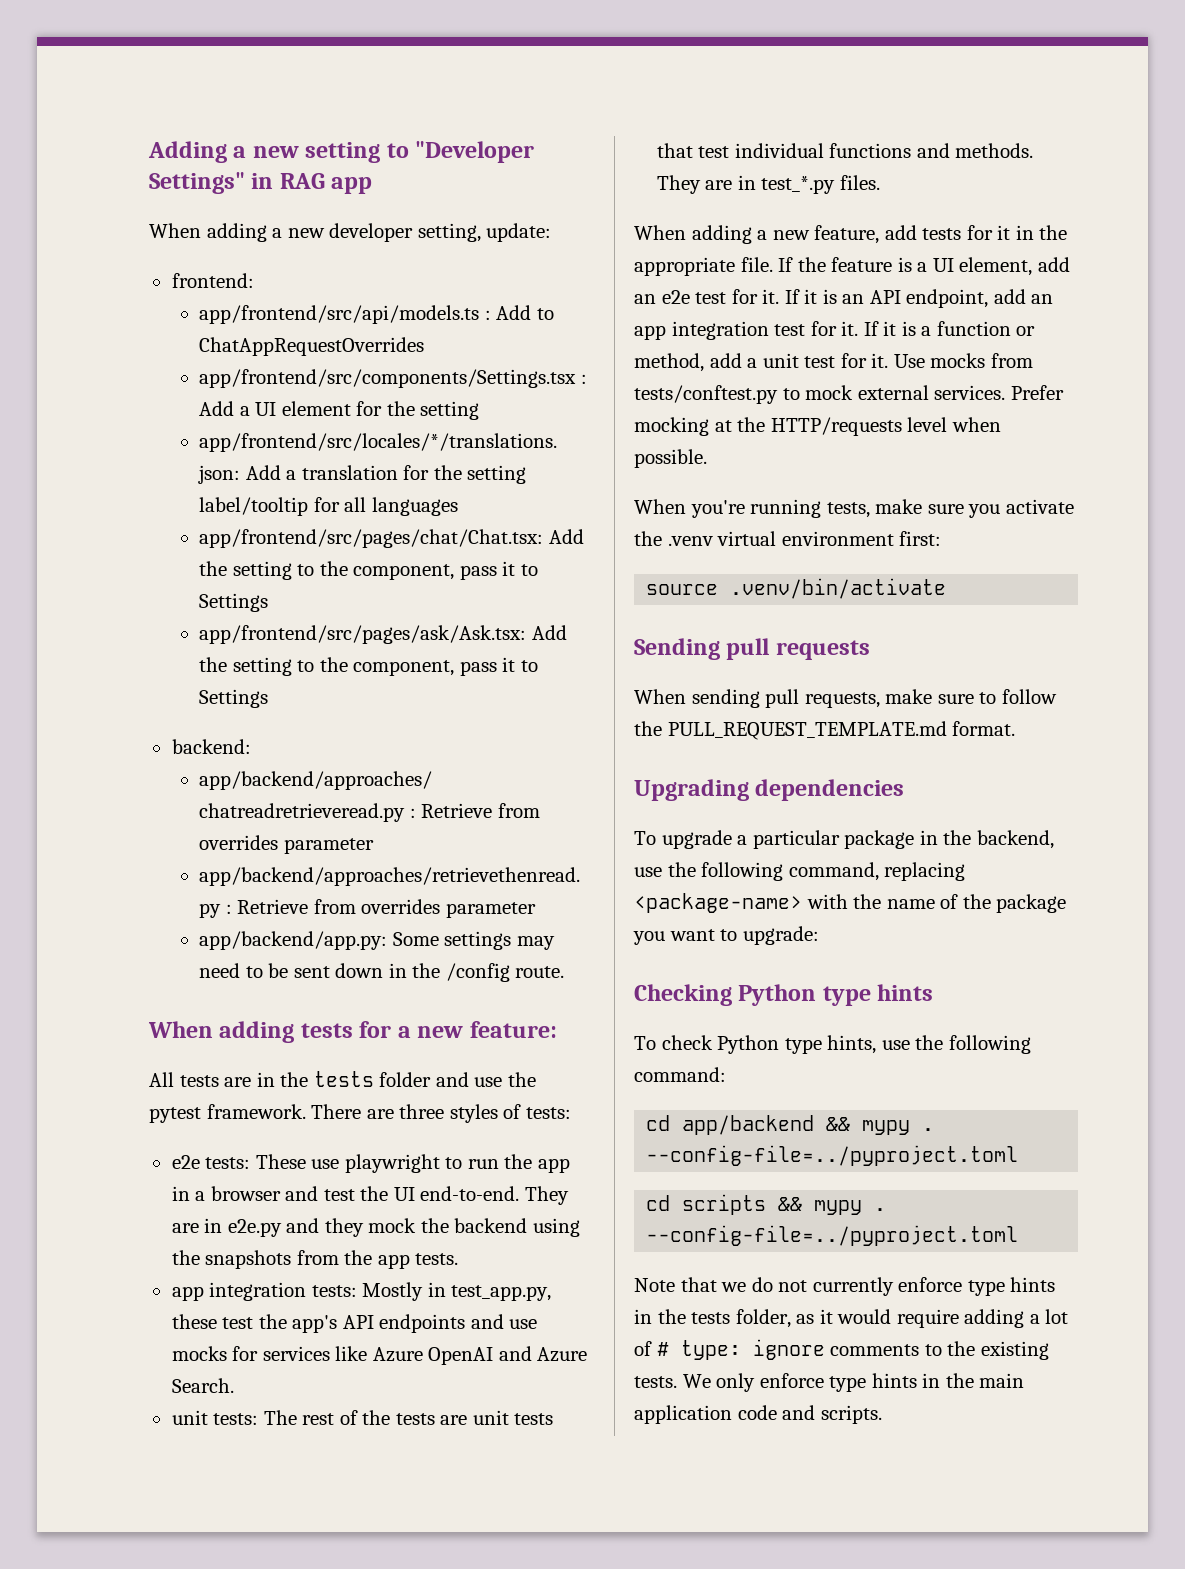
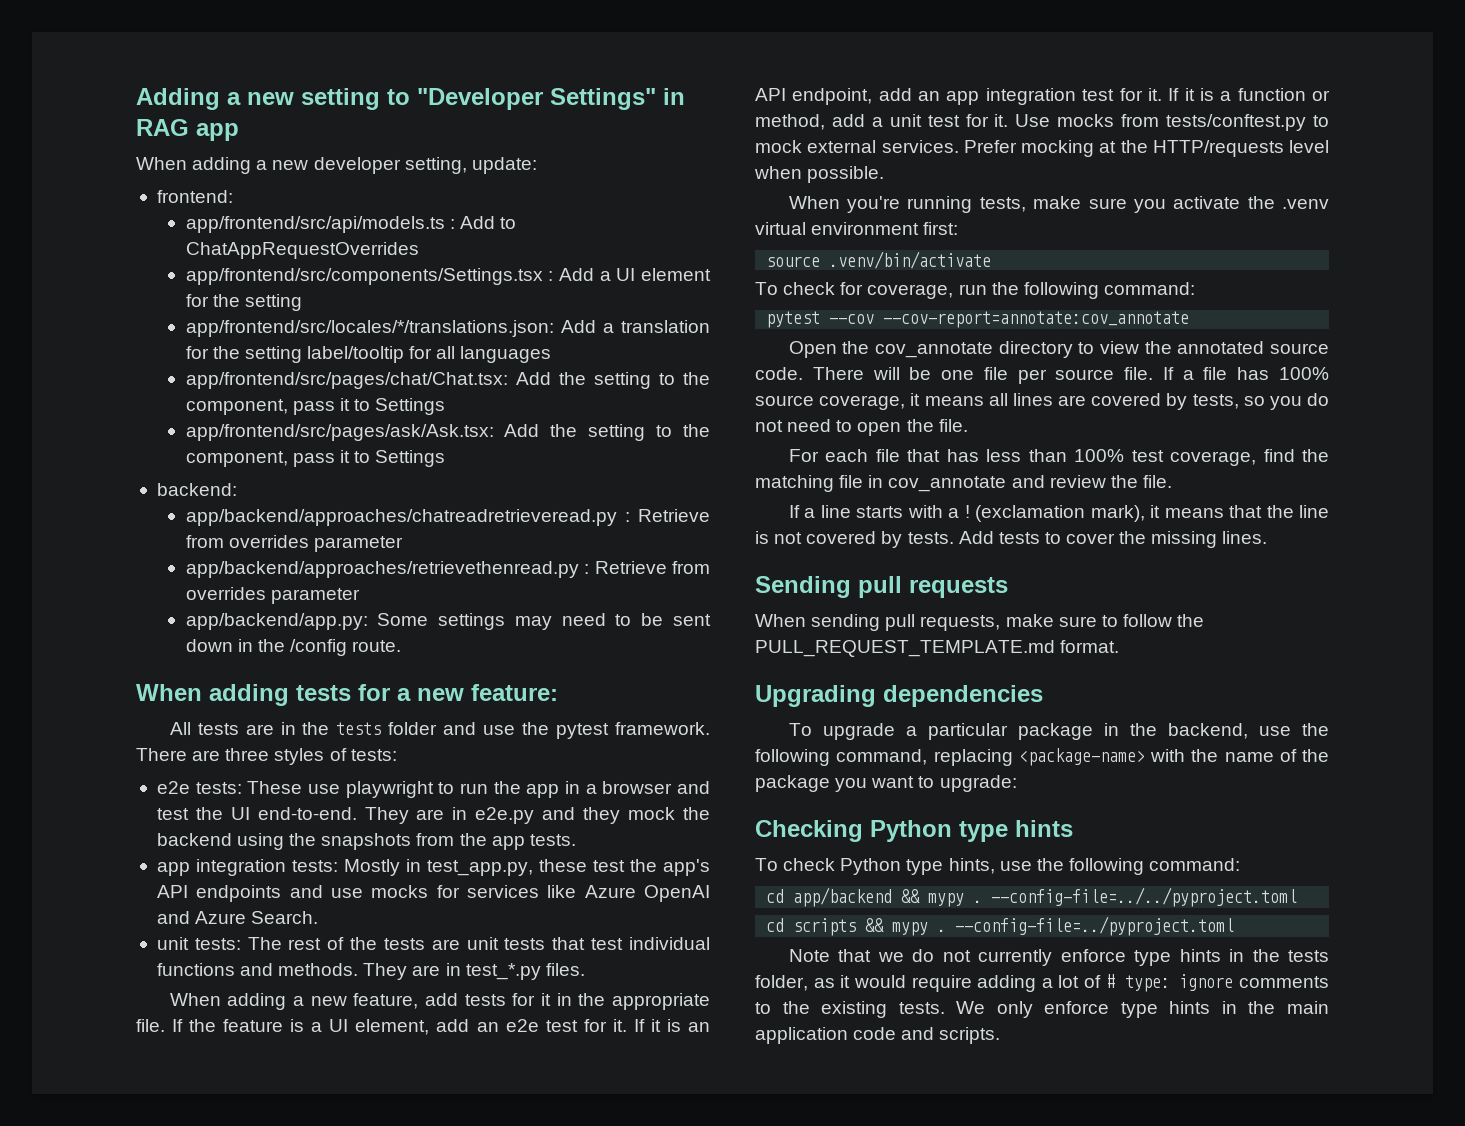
+ To check for coverage, run the following command:
+ pytest --cov --cov-report=annotate:cov_annotate
+ Open the cov_annotate directory to view the annotated source code. There will be one file per source file. If a file has 100% source coverage, it means all lines are covered by tests, so you do not need to open the file.
+ For each file that has less than 100% test coverage, find the matching file in cov_annotate and review the file.
+ If a line starts with a ! (exclamation mark), it means that the line is not covered by tests. Add tests to cover the missing lines.
- cd app/backend && mypy . --config-file=../pyproject.toml
+ cd app/backend && mypy . --config-file=../../pyproject.toml

